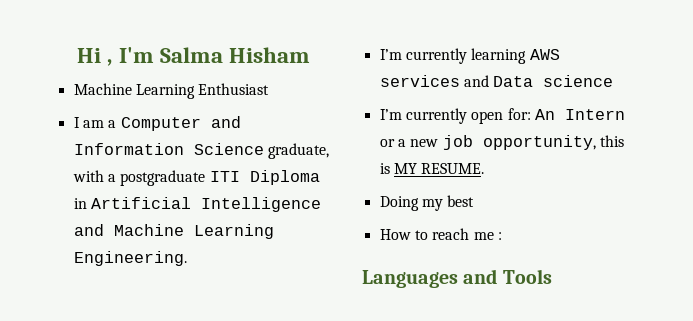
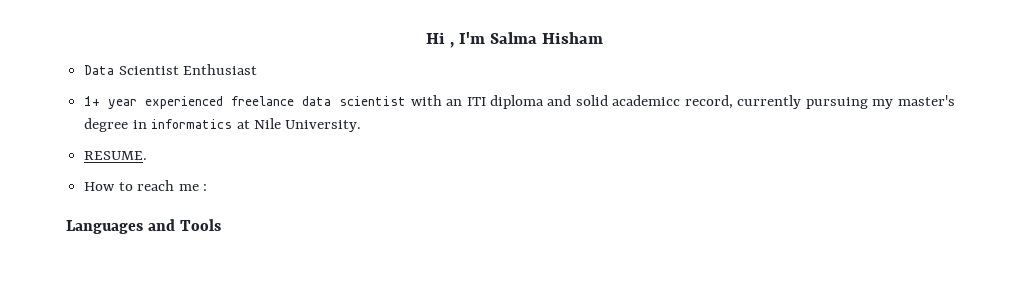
- Machine Learning Enthusiast
+ Data Scientist Enthusiast
- I am a Computer and Information Science graduate, with a postgraduate ITI Diploma in Artificial Intelligence and Machine Learning Engineering.
- I’m currently learning AWS services and Data science
- I’m currently open for: An Intern or a new job opportunity, this is MY RESUME.
- Doing my best
+ 1+ year experienced freelance data scientist with an ITI diploma and solid academicc record, currently pursuing my master's degree in informatics at Nile University.
+ RESUME.

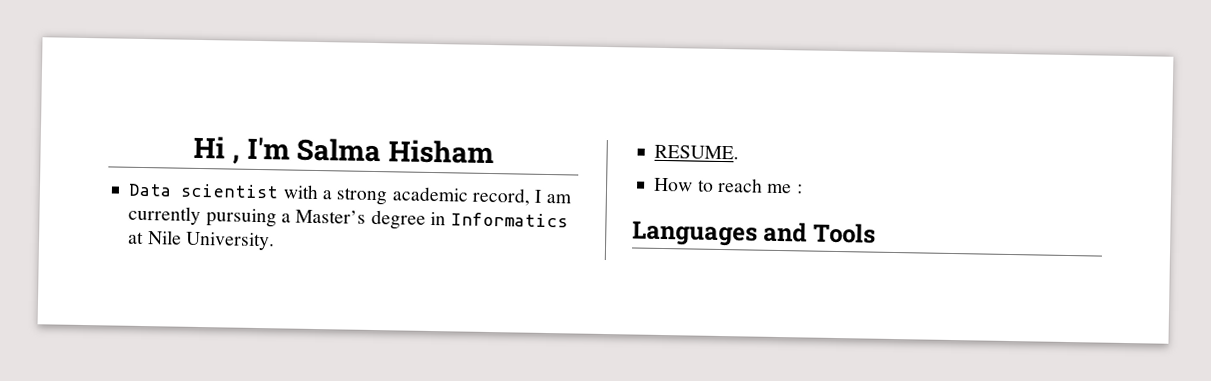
- Data Scientist Enthusiast
- 1+ year experienced freelance data scientist with an ITI diploma and solid academicc record, currently pursuing my master's degree in informatics at Nile University.
+ Data scientist with a strong academic record, I am currently pursuing a Master’s degree in Informatics at Nile University.

